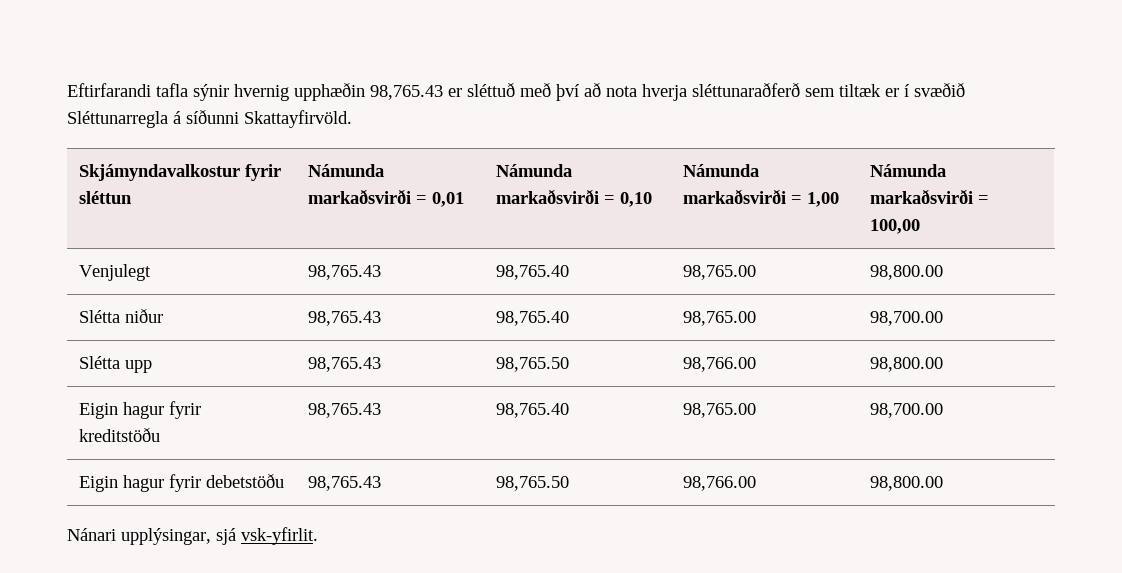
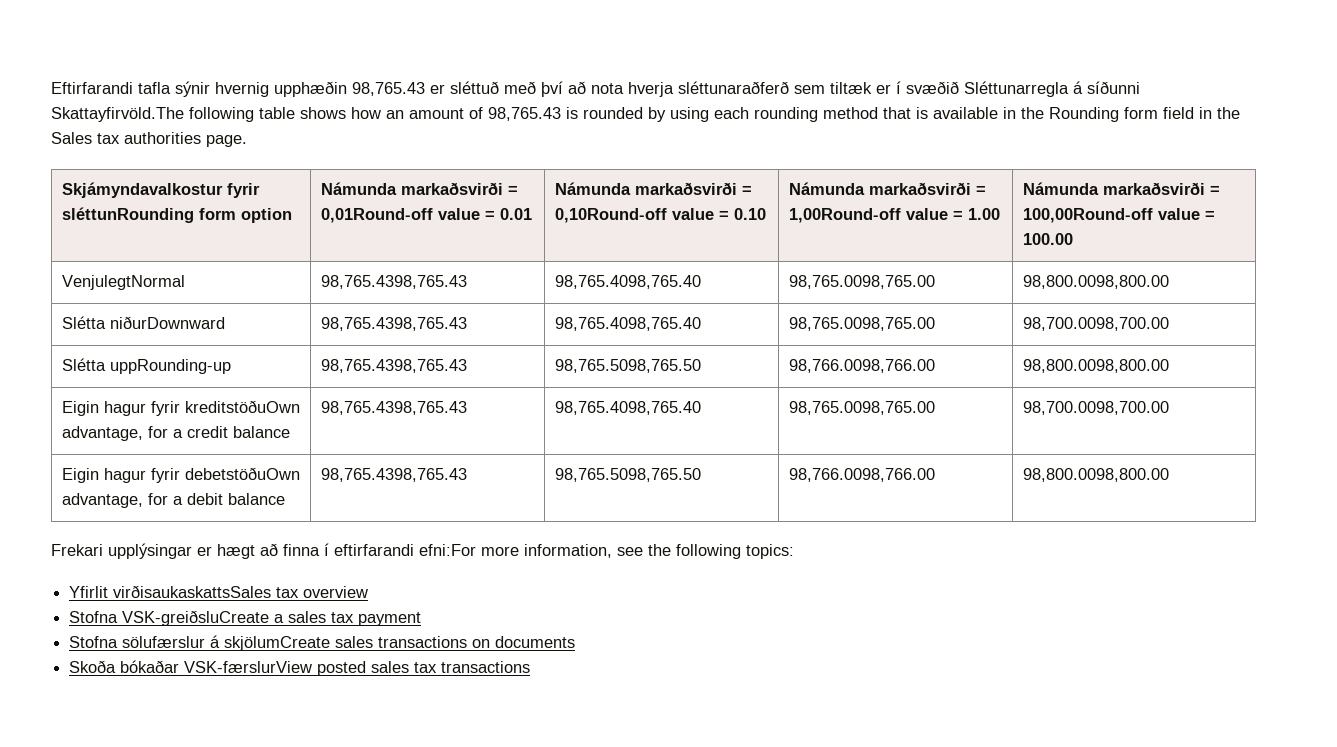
- Eftirfarandi tafla sýnir hvernig upphæðin 98,765.43 er sléttuð með því að nota hverja sléttunaraðferð sem tiltæk er í svæðið Sléttunarregla á síðunni Skattayfirvöld.
+ Eftirfarandi tafla sýnir hvernig upphæðin 98,765.43 er sléttuð með því að nota hverja sléttunaraðferð sem tiltæk er í svæðið Sléttunarregla á síðunni Skattayfirvöld.The following table shows how an amount of 98,765.43 is rounded by using each rounding method that is available in the Rounding form field in the Sales tax authorities page.
- Skjámyndavalkostur fyrir sléttun | Námunda markaðsvirði = 0,01 | Námunda markaðsvirði = 0,10 | Námunda markaðsvirði = 1,00 | Námunda markaðsvirði = 100,00
- Venjulegt | 98,765.43 | 98,765.40 | 98,765.00 | 98,800.00
- Slétta niður | 98,765.43 | 98,765.40 | 98,765.00 | 98,700.00
- Slétta upp | 98,765.43 | 98,765.50 | 98,766.00 | 98,800.00
- Eigin hagur fyrir kreditstöðu | 98,765.43 | 98,765.40 | 98,765.00 | 98,700.00
- Eigin hagur fyrir debetstöðu | 98,765.43 | 98,765.50 | 98,766.00 | 98,800.00
- Nánari upplýsingar, sjá vsk-yfirlit.
+ Skjámyndavalkostur fyrir sléttunRounding form option | Námunda markaðsvirði = 0,01Round-off value = 0.01 | Námunda markaðsvirði = 0,10Round-off value = 0.10 | Námunda markaðsvirði = 1,00Round-off value = 1.00 | Námunda markaðsvirði = 100,00Round-off value = 100.00
+ VenjulegtNormal | 98,765.4398,765.43 | 98,765.4098,765.40 | 98,765.0098,765.00 | 98,800.0098,800.00
+ Slétta niðurDownward | 98,765.4398,765.43 | 98,765.4098,765.40 | 98,765.0098,765.00 | 98,700.0098,700.00
+ Slétta uppRounding-up | 98,765.4398,765.43 | 98,765.5098,765.50 | 98,766.0098,766.00 | 98,800.0098,800.00
+ Eigin hagur fyrir kreditstöðuOwn advantage, for a credit balance | 98,765.4398,765.43 | 98,765.4098,765.40 | 98,765.0098,765.00 | 98,700.0098,700.00
+ Eigin hagur fyrir debetstöðuOwn advantage, for a debit balance | 98,765.4398,765.43 | 98,765.5098,765.50 | 98,766.0098,766.00 | 98,800.0098,800.00
+ Frekari upplýsingar er hægt að finna í eftirfarandi efni:For more information, see the following topics:
+ Yfirlit virðisaukaskattsSales tax overview
+ Stofna VSK-greiðsluCreate a sales tax payment
+ Stofna sölufærslur á skjölumCreate sales transactions on documents
+ Skoða bókaðar VSK-færslurView posted sales tax transactions

